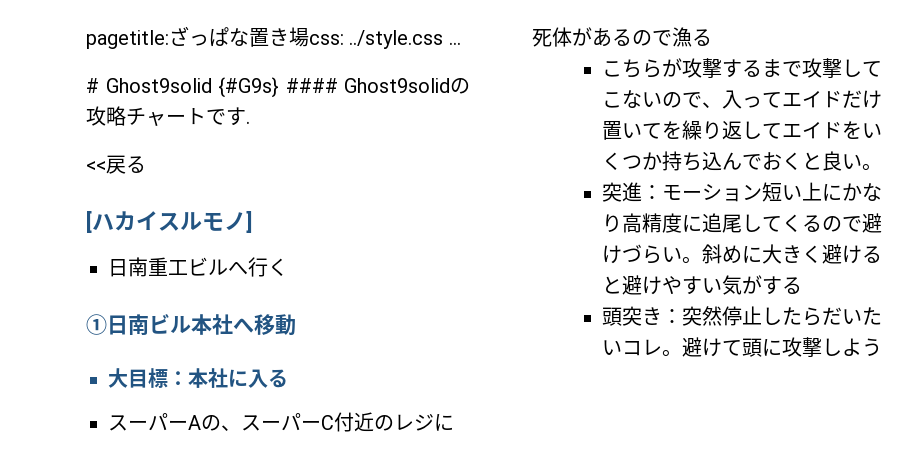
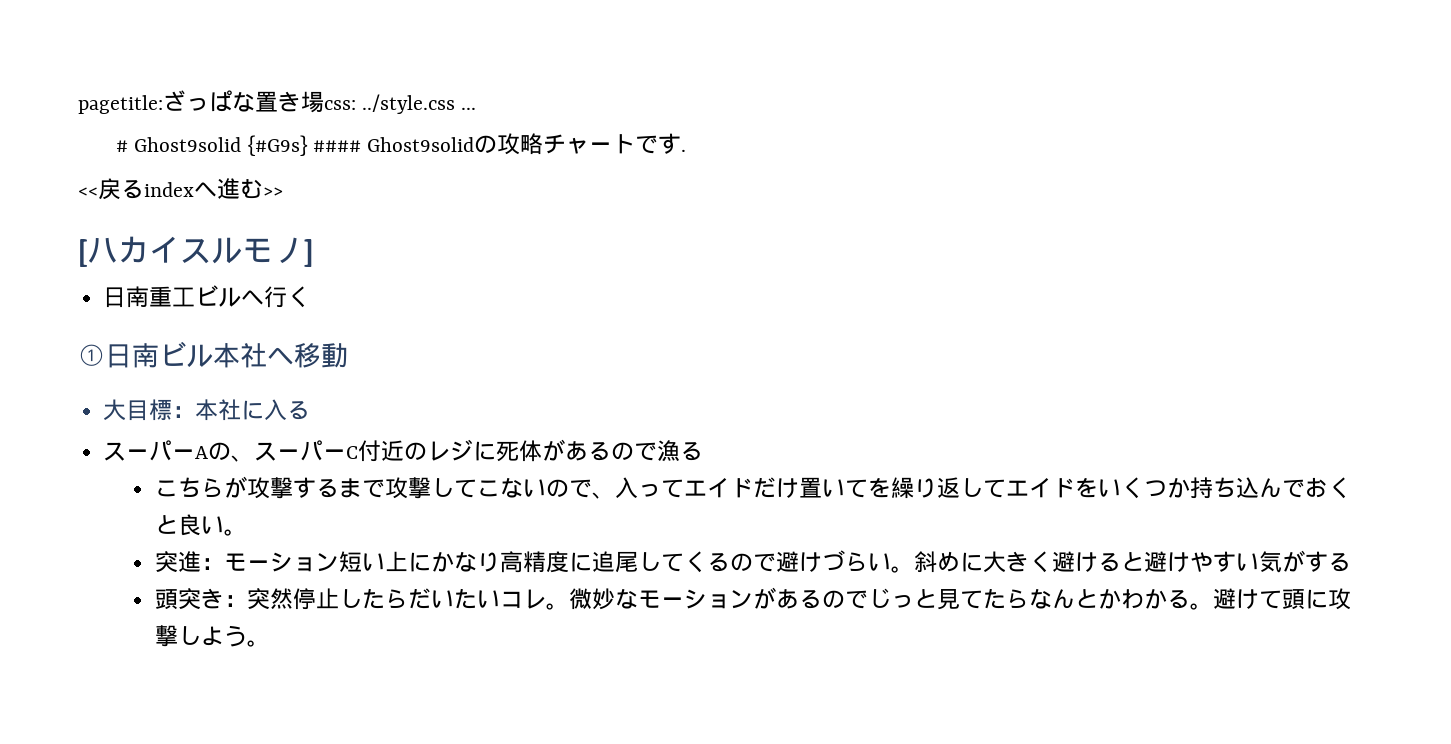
- <<戻る
+ <<戻るindexへ進む>>
+ 微妙なモーションがあるのでじっと見てたらなんとかわかる。
- 避けて頭に攻撃しよう
+ 避けて頭に攻撃しよう。

